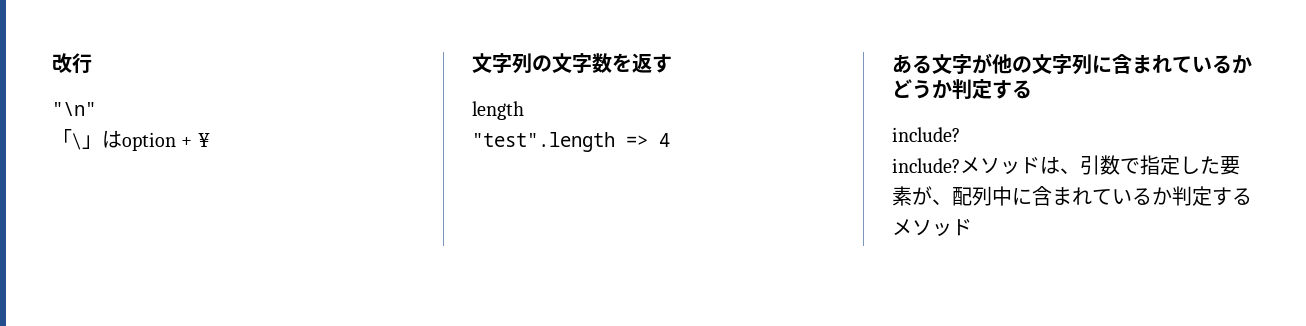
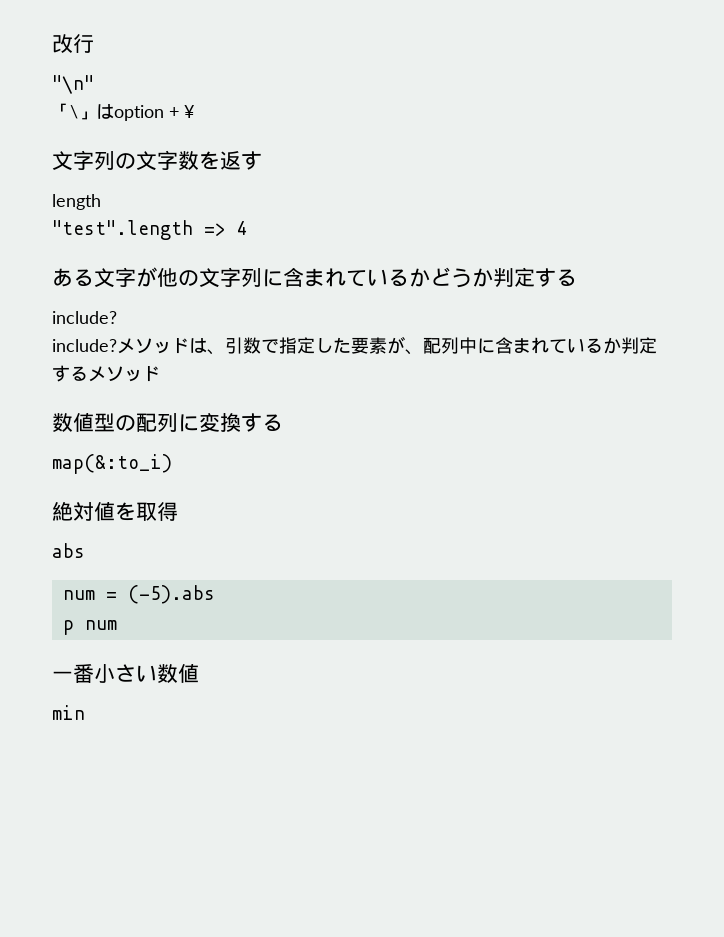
+ 数値型の配列に変換する
+ map(&:to_i)
+ 絶対値を取得
+ abs
+ num = (-5).abs
+ p num
+ 一番小さい数値
+ min

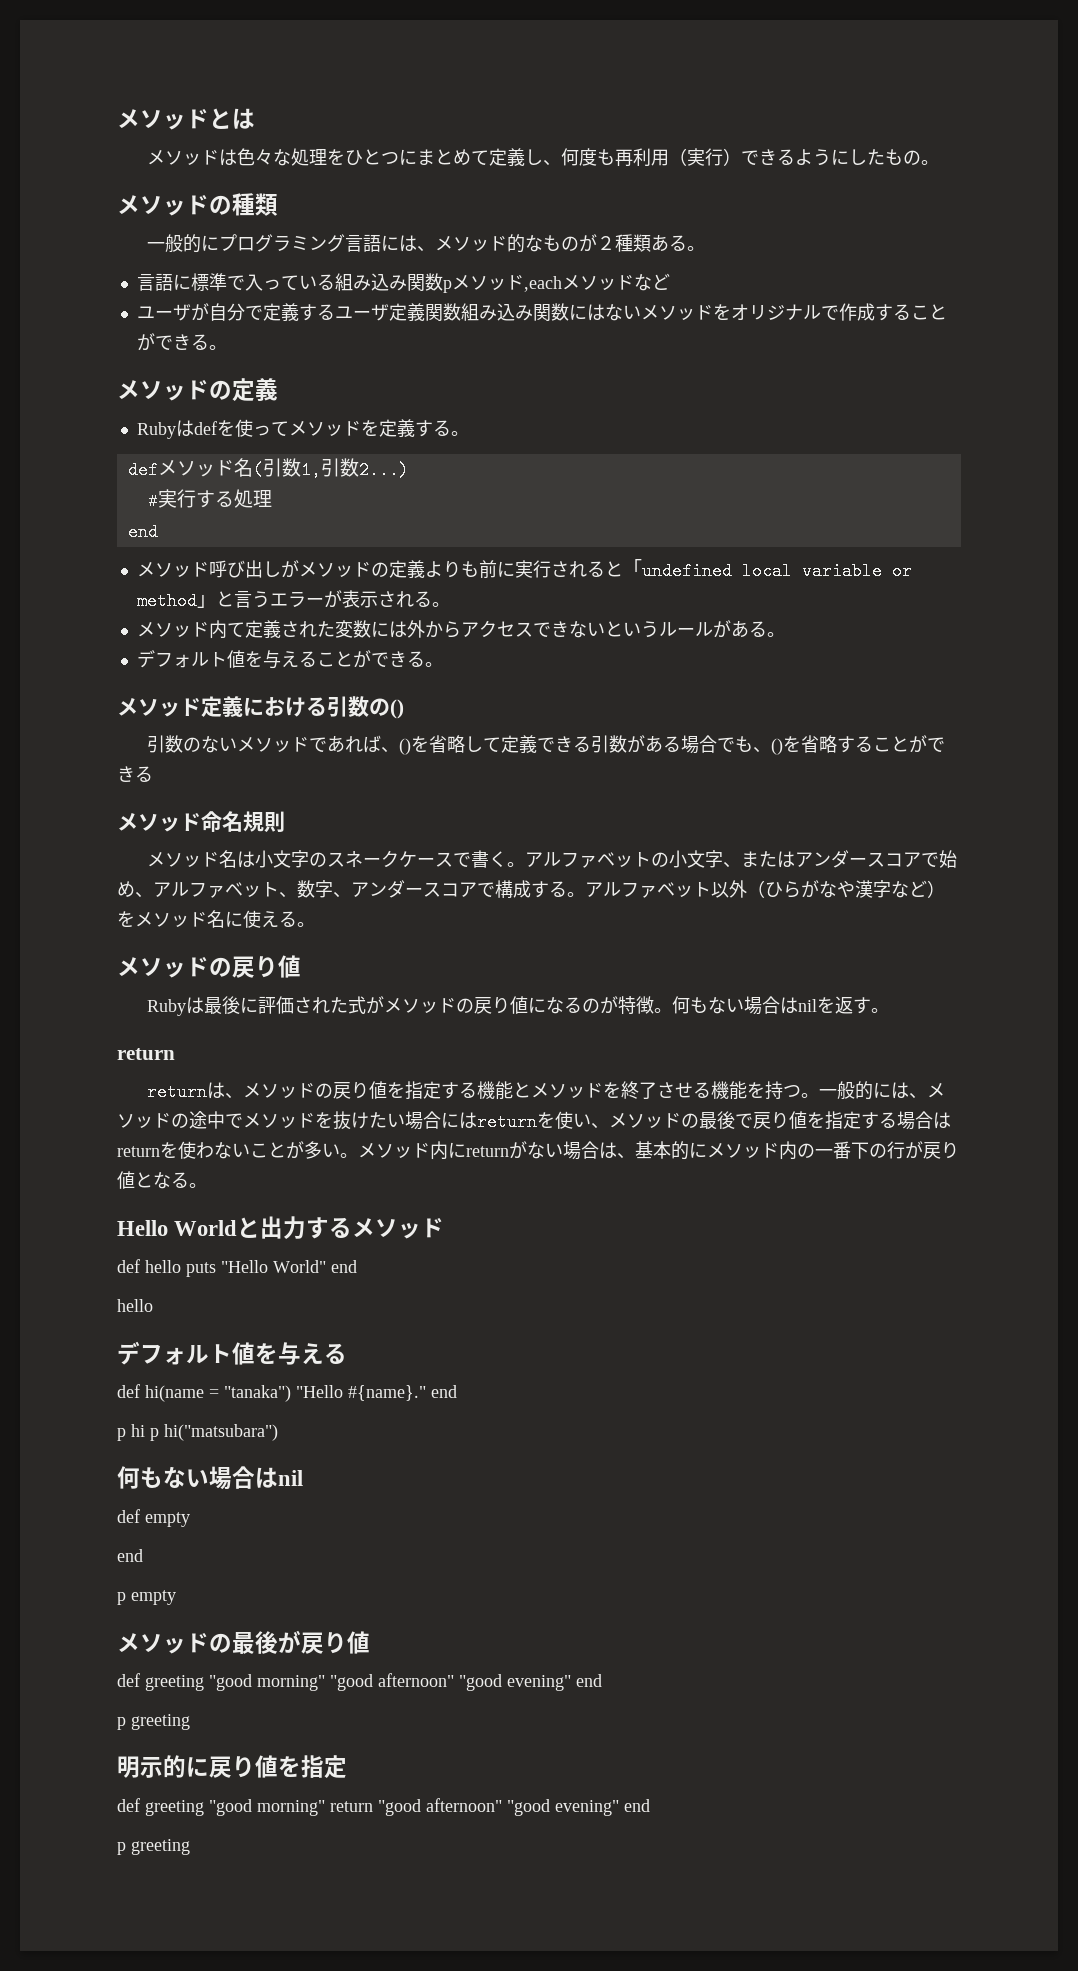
- 改行
- "\n"
- 「\」はoption + ¥
- 文字列の文字数を返す
- length
- "test".length => 4
- ある文字が他の文字列に含まれているかどうか判定する
- include?
- include?メソッドは、引数で指定した要素が、配列中に含まれているか判定するメソッド
- 数値型の配列に変換する
- map(&:to_i)
- 絶対値を取得
- abs
- num = (-5).abs
- p num
- 一番小さい数値
- min
+ メソッドとは
+ メソッドは色々な処理をひとつにまとめて定義し、何度も再利用（実行）できるようにしたもの。
+ メソッドの種類
+ 一般的にプログラミング言語には、メソッド的なものが２種類ある。
+ 言語に標準で入っている組み込み関数pメソッド,eachメソッドなど
+ ユーザが自分で定義するユーザ定義関数組み込み関数にはないメソッドをオリジナルで作成することができる。
+ メソッドの定義
+ Rubyはdefを使ってメソッドを定義する。
+ defメソッド名(引数1,引数2...)
+ #実行する処理
+ end
+ メソッド呼び出しがメソッドの定義よりも前に実行されると「undefined local variable or method」と言うエラーが表示される。
+ メソッド内て定義された変数には外からアクセスできないというルールがある。
+ デフォルト値を与えることができる。
+ メソッド定義における引数の()
+ 引数のないメソッドであれば、()を省略して定義できる引数がある場合でも、()を省略することができる
+ メソッド命名規則
+ メソッド名は小文字のスネークケースで書く。アルファベットの小文字、またはアンダースコアで始め、アルファベット、数字、アンダースコアで構成する。アルファベット以外（ひらがなや漢字など）をメソッド名に使える。
+ メソッドの戻り値
+ Rubyは最後に評価された式がメソッドの戻り値になるのが特徴。何もない場合はnilを返す。
+ return
+ returnは、メソッドの戻り値を指定する機能とメソッドを終了させる機能を持つ。一般的には、メソッドの途中でメソッドを抜けたい場合にはreturnを使い、メソッドの最後で戻り値を指定する場合はreturnを使わないことが多い。メソッド内にreturnがない場合は、基本的にメソッド内の一番下の行が戻り値となる。
+ Hello Worldと出力するメソッド
+ def hello puts "Hello World" end
+ hello
+ デフォルト値を与える
+ def hi(name = "tanaka") "Hello #{name}." end
+ p hi p hi("matsubara")
+ 何もない場合はnil
+ def empty
+ end
+ p empty
+ メソッドの最後が戻り値
+ def greeting "good morning" "good afternoon" "good evening" end
+ p greeting
+ 明示的に戻り値を指定
+ def greeting "good morning" return "good afternoon" "good evening" end
+ p greeting

